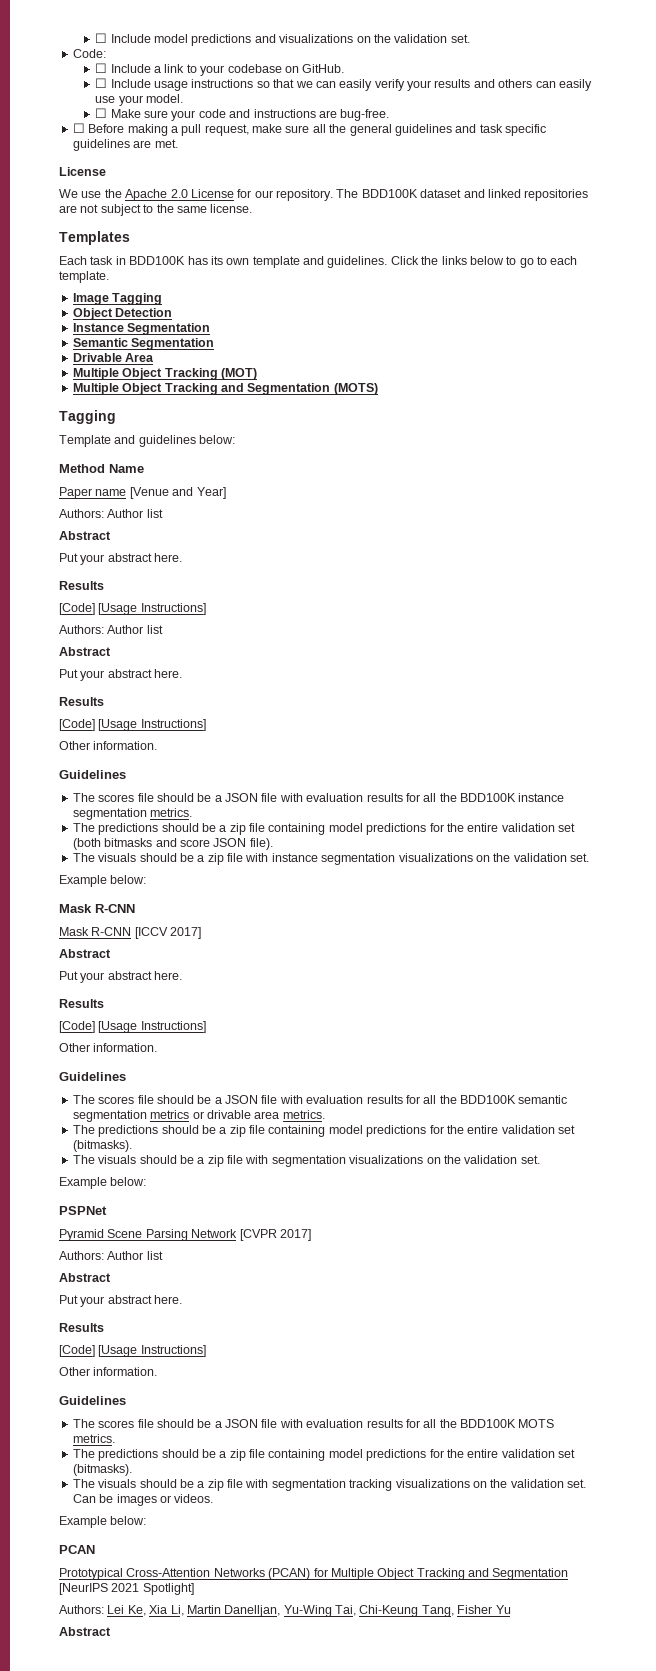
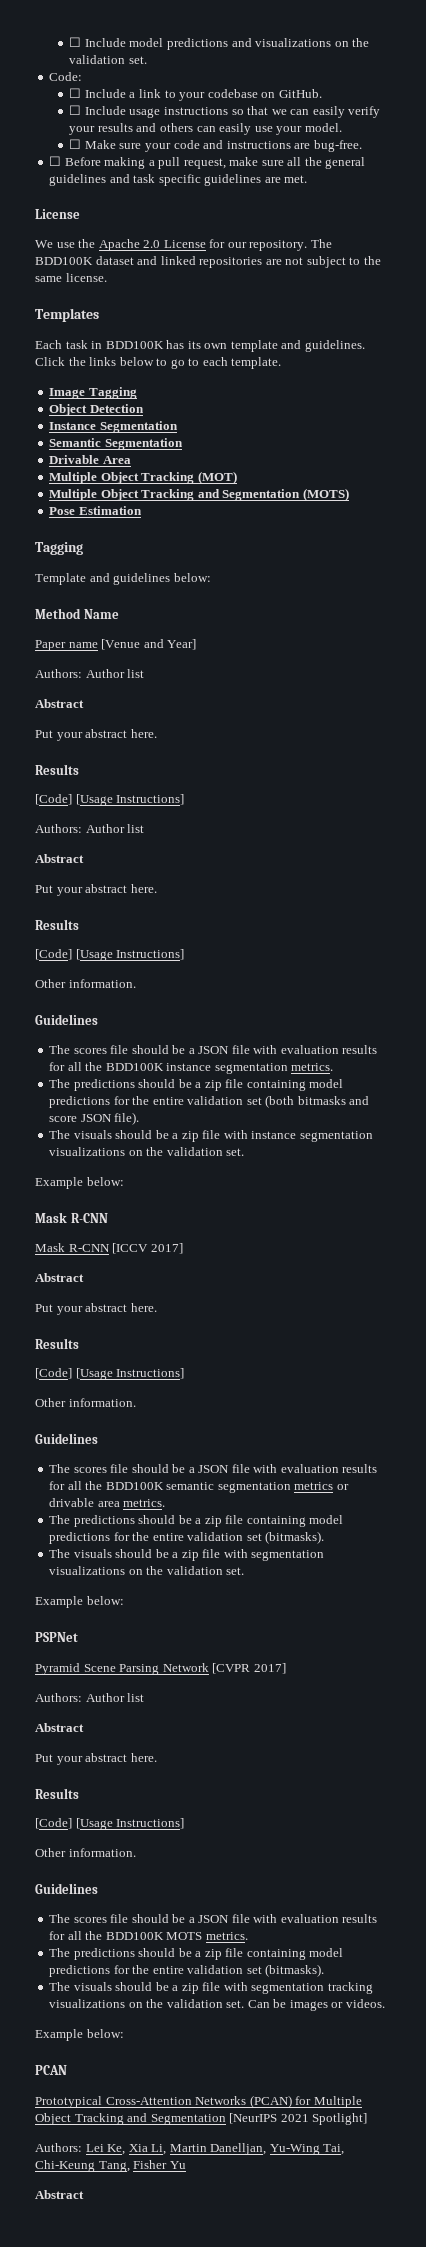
+ Pose Estimation

